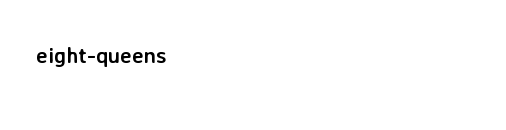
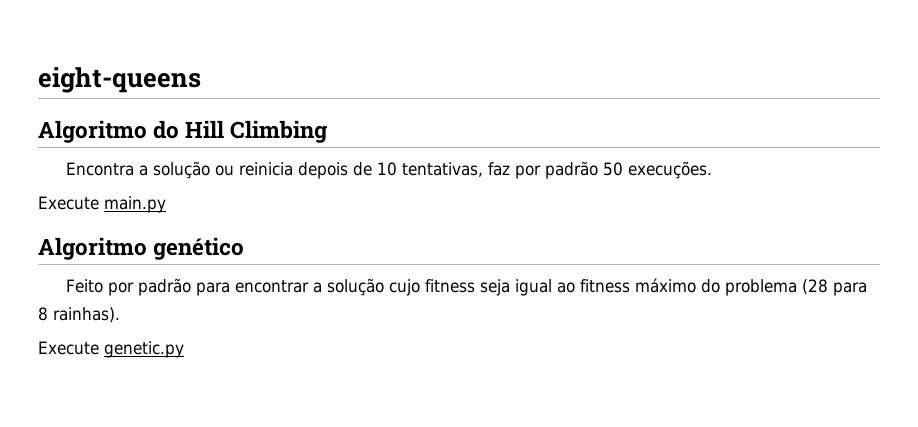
+ Algoritmo do Hill Climbing
+ Encontra a solução ou reinicia depois de 10 tentativas, faz por padrão 50 execuções.
+ Execute main.py
+ Algoritmo genético
+ Feito por padrão para encontrar a solução cujo fitness seja igual ao fitness máximo do problema (28 para 8 rainhas).
+ Execute genetic.py

